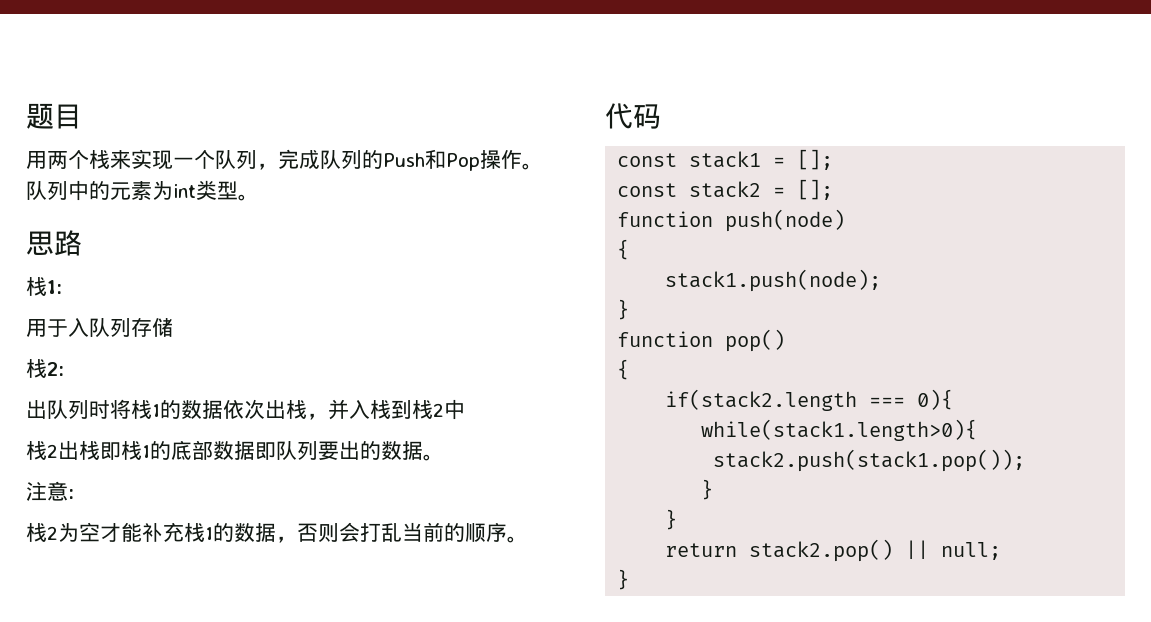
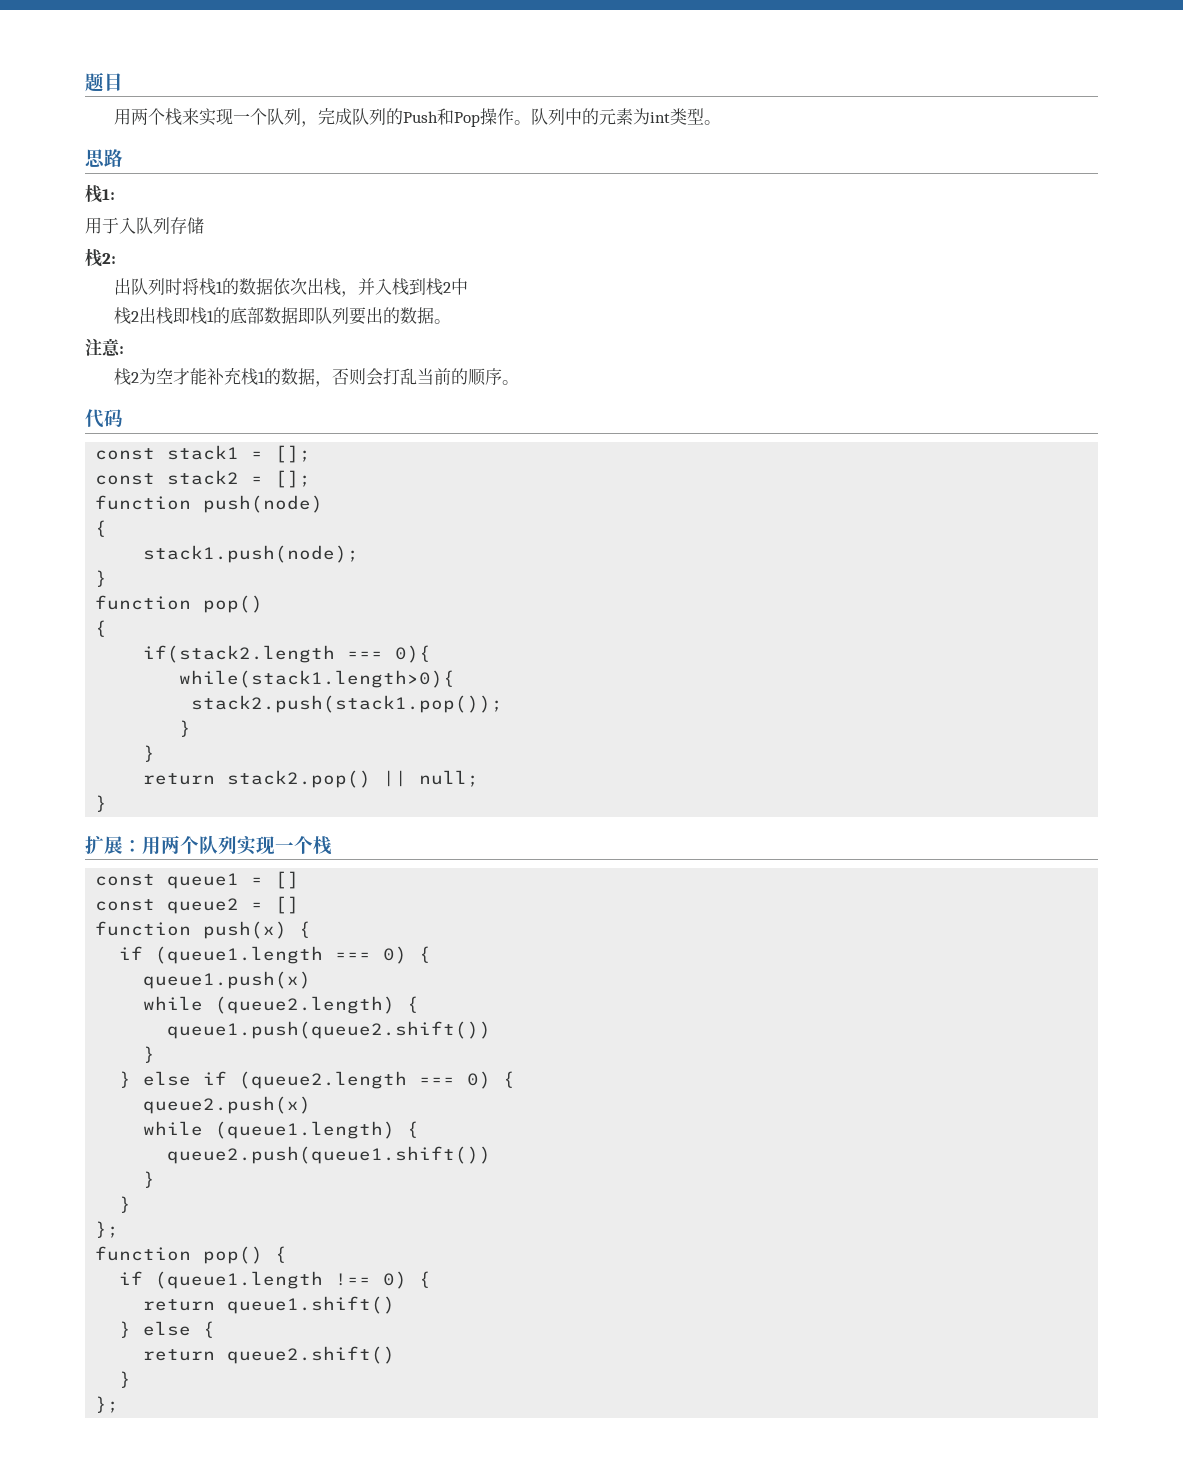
+ 扩展：用两个队列实现一个栈
+ const queue1 = []
+ const queue2 = []
+ function push(x) {
+ if (queue1.length === 0) {
+ queue1.push(x)
+ while (queue2.length) {
+ queue1.push(queue2.shift())
+ }
+ } else if (queue2.length === 0) {
+ queue2.push(x)
+ while (queue1.length) {
+ queue2.push(queue1.shift())
+ }
+ }
+ };
+ function pop() {
+ if (queue1.length !== 0) {
+ return queue1.shift()
+ } else {
+ return queue2.shift()
+ }
+ };

